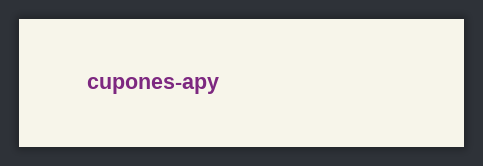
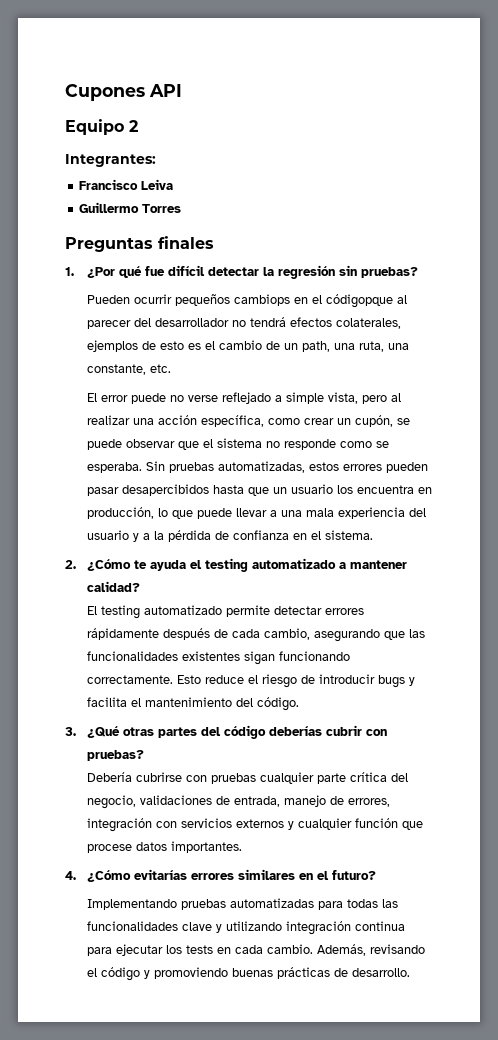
- cupones-apy
+ Cupones API
+ Equipo 2
+ Integrantes:
+ Francisco Leiva
+ Guillermo Torres
+ Preguntas finales
+ 1. ¿Por qué fue difícil detectar la regresión sin pruebas?
+ Pueden ocurrir pequeños cambiops en el códigopque al parecer del desarrollador no tendrá efectos colaterales, ejemplos de esto es el cambio de un path, una ruta, una constante, etc.
+ El error puede no verse reflejado a simple vista, pero al realizar una acción específica, como crear un cupón, se puede observar que el sistema no responde como se esperaba. Sin pruebas automatizadas, estos errores pueden pasar desapercibidos hasta que un usuario los encuentra en producción, lo que puede llevar a una mala experiencia del usuario y a la pérdida de confianza en el sistema.
+ 2. ¿Cómo te ayuda el testing automatizado a mantener calidad?
+ El testing automatizado permite detectar errores rápidamente después de cada cambio, asegurando que las funcionalidades existentes sigan funcionando correctamente. Esto reduce el riesgo de introducir bugs y facilita el mantenimiento del código.
+ 3. ¿Qué otras partes del código deberías cubrir con pruebas?
+ Debería cubrirse con pruebas cualquier parte crítica del negocio, validaciones de entrada, manejo de errores, integración con servicios externos y cualquier función que procese datos importantes.
+ 4. ¿Cómo evitarías errores similares en el futuro?
+ Implementando pruebas automatizadas para todas las funcionalidades clave y utilizando integración continua para ejecutar los tests en cada cambio. Además, revisando el código y promoviendo buenas prácticas de desarrollo.

